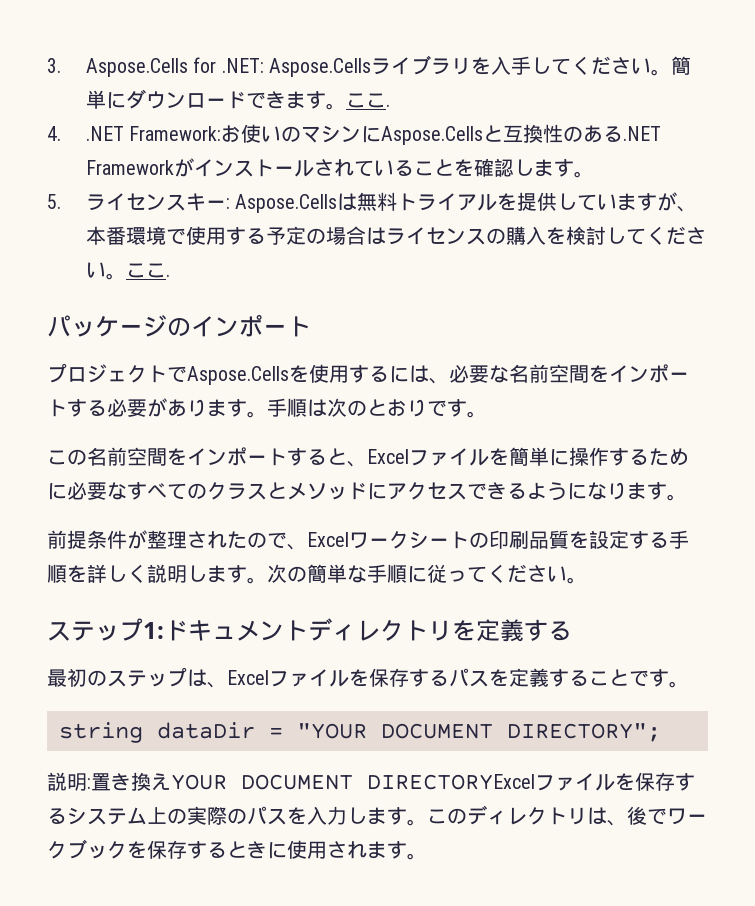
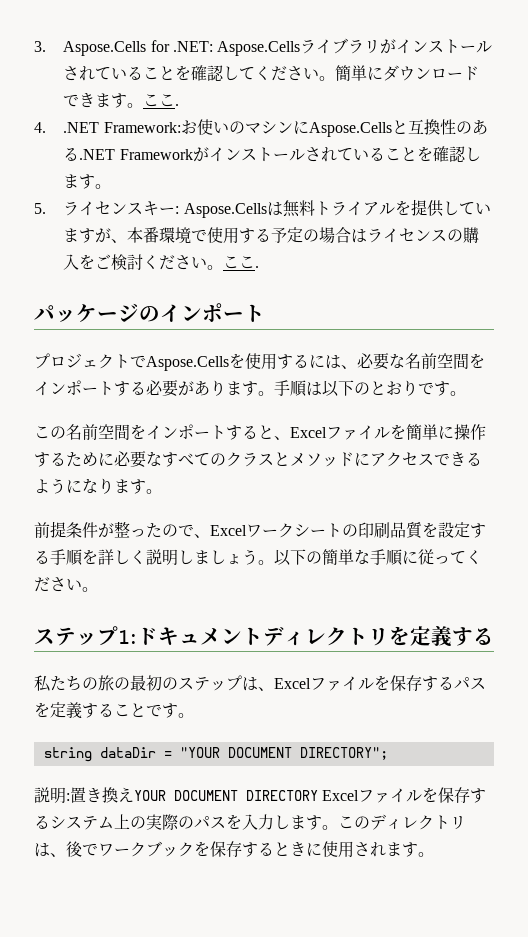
- 3. Aspose.Cells for .NET: Aspose.Cellsライブラリを入手してください。
+ 3. Aspose.Cells for .NET: Aspose.Cellsライブラリがインストールされていることを確認してください。
- 5.ライセンスキー: Aspose.Cellsは無料トライアルを提供していますが、本番環境で使用する予定の場合はライセンスの購入を検討してください。
+ 5.ライセンスキー: Aspose.Cellsは無料トライアルを提供していますが、本番環境で使用する予定の場合はライセンスの購入をご検討ください。
- 手順は次のとおりです。
+ 手順は以下のとおりです。
- 前提条件が整理されたので、Excelワークシートの印刷品質を設定する手順を詳しく説明します。次の簡単な手順に従ってください。
+ 前提条件が整ったので、Excelワークシートの印刷品質を設定する手順を詳しく説明しましょう。以下の簡単な手順に従ってください。
- 最初のステップは、Excelファイルを保存するパスを定義することです。
+ 私たちの旅の最初のステップは、Excelファイルを保存するパスを定義することです。
- 説明:置き換えYOUR DOCUMENT DIRECTORYExcelファイルを保存するシステム上の実際のパスを入力します。
+ 説明:置き換えYOUR DOCUMENT DIRECTORY Excelファイルを保存するシステム上の実際のパスを入力します。

